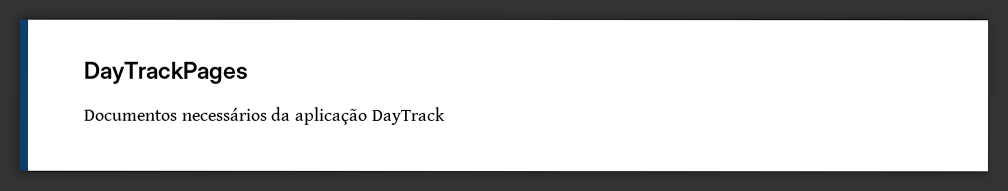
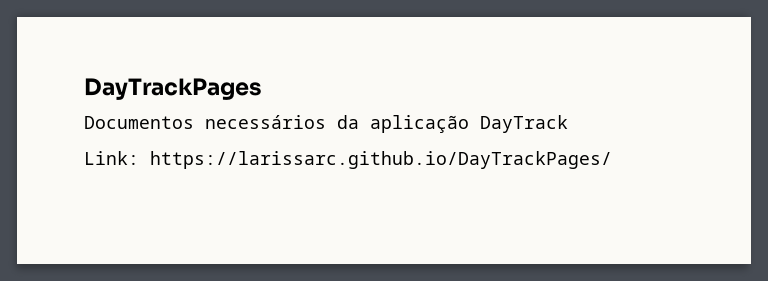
+ Link: https://larissarc.github.io/DayTrackPages/

